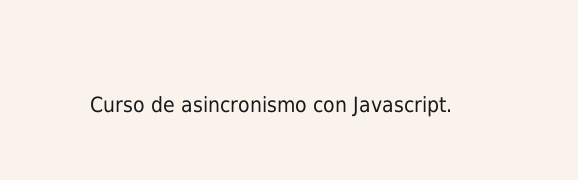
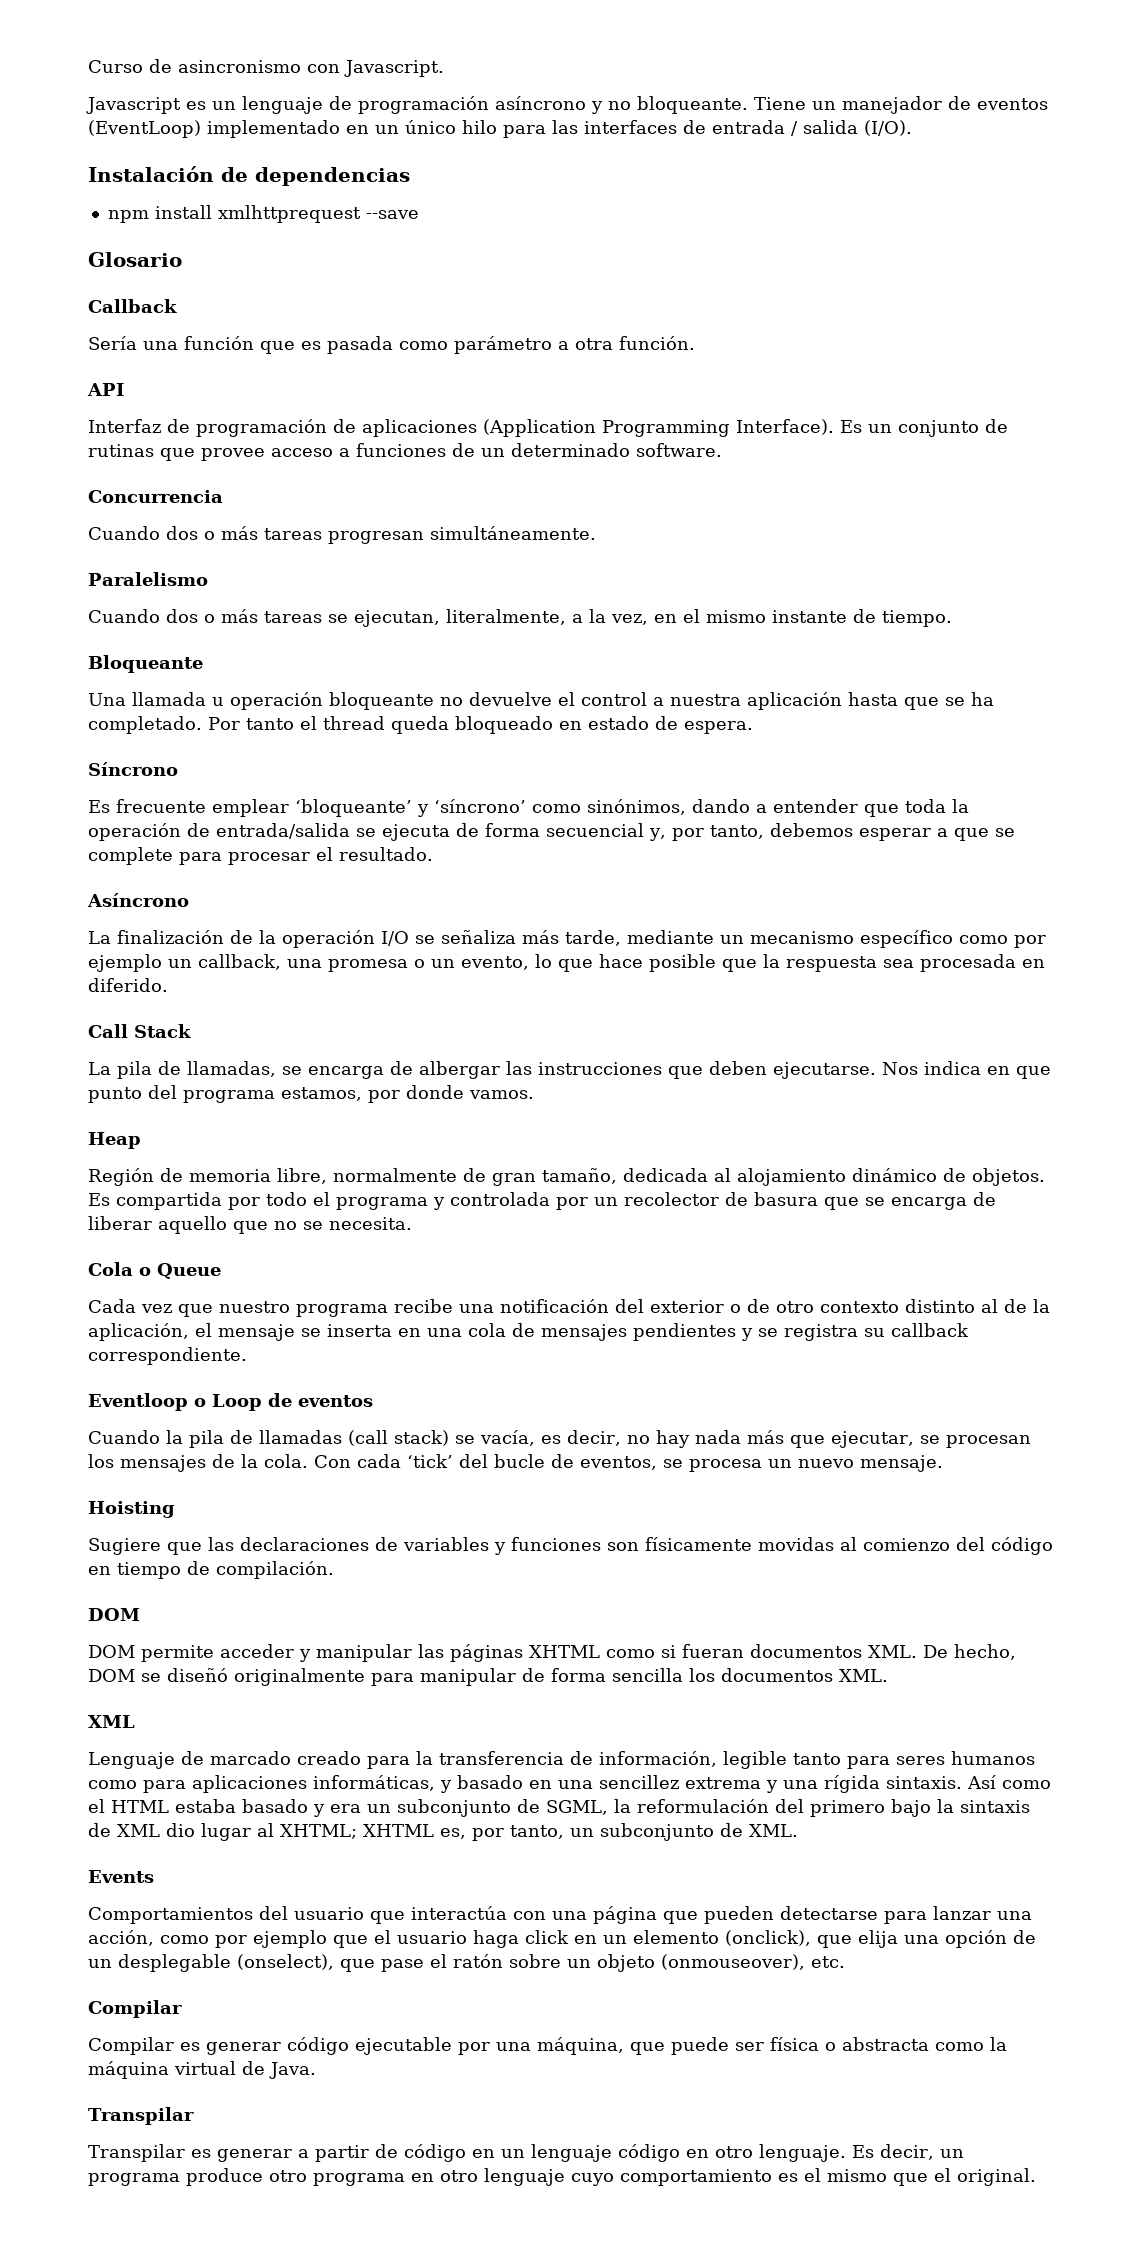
+ Javascript es un lenguaje de programación asíncrono y no bloqueante. Tiene un manejador de eventos (EventLoop) implementado en un único hilo para las interfaces de entrada / salida (I/O).
+ Instalación de dependencias
+ npm install xmlhttprequest --save
+ Glosario
+ Callback
+ Sería una función que es pasada como parámetro a otra función.
+ API
+ Interfaz de programación de aplicaciones (Application Programming Interface). Es un conjunto de rutinas que provee acceso a funciones de un determinado software.
+ Concurrencia
+ Cuando dos o más tareas progresan simultáneamente.
+ Paralelismo
+ Cuando dos o más tareas se ejecutan, literalmente, a la vez, en el mismo instante de tiempo.
+ Bloqueante
+ Una llamada u operación bloqueante no devuelve el control a nuestra aplicación hasta que se ha completado. Por tanto el thread queda bloqueado en estado de espera.
+ Síncrono
+ Es frecuente emplear ‘bloqueante’ y ‘síncrono’ como sinónimos, dando a entender que toda la operación de entrada/salida se ejecuta de forma secuencial y, por tanto, debemos esperar a que se complete para procesar el resultado.
+ Asíncrono
+ La finalización de la operación I/O se señaliza más tarde, mediante un mecanismo específico como por ejemplo un callback, una promesa o un evento, lo que hace posible que la respuesta sea procesada en diferido.
+ Call Stack
+ La pila de llamadas, se encarga de albergar las instrucciones que deben ejecutarse. Nos indica en que punto del programa estamos, por donde vamos.
+ Heap
+ Región de memoria libre, normalmente de gran tamaño, dedicada al alojamiento dinámico de objetos. Es compartida por todo el programa y controlada por un recolector de basura que se encarga de liberar aquello que no se necesita.
+ Cola o Queue
+ Cada vez que nuestro programa recibe una notificación del exterior o de otro contexto distinto al de la aplicación, el mensaje se inserta en una cola de mensajes pendientes y se registra su callback correspondiente.
+ Eventloop o Loop de eventos
+ Cuando la pila de llamadas (call stack) se vacía, es decir, no hay nada más que ejecutar, se procesan los mensajes de la cola. Con cada ‘tick’ del bucle de eventos, se procesa un nuevo mensaje.
+ Hoisting
+ Sugiere que las declaraciones de variables y funciones son físicamente movidas al comienzo del código en tiempo de compilación.
+ DOM
+ DOM permite acceder y manipular las páginas XHTML como si fueran documentos XML. De hecho, DOM se diseñó originalmente para manipular de forma sencilla los documentos XML.
+ XML
+ Lenguaje de marcado creado para la transferencia de información, legible tanto para seres humanos como para aplicaciones informáticas, y basado en una sencillez extrema y una rígida sintaxis. Así como el HTML estaba basado y era un subconjunto de SGML, la reformulación del primero bajo la sintaxis de XML dio lugar al XHTML; XHTML es, por tanto, un subconjunto de XML.
+ Events
+ Comportamientos del usuario que interactúa con una página que pueden detectarse para lanzar una acción, como por ejemplo que el usuario haga click en un elemento (onclick), que elija una opción de un desplegable (onselect), que pase el ratón sobre un objeto (onmouseover), etc.
+ Compilar
+ Compilar es generar código ejecutable por una máquina, que puede ser física o abstracta como la máquina virtual de Java.
+ Transpilar
+ Transpilar es generar a partir de código en un lenguaje código en otro lenguaje. Es decir, un programa produce otro programa en otro lenguaje cuyo comportamiento es el mismo que el original.

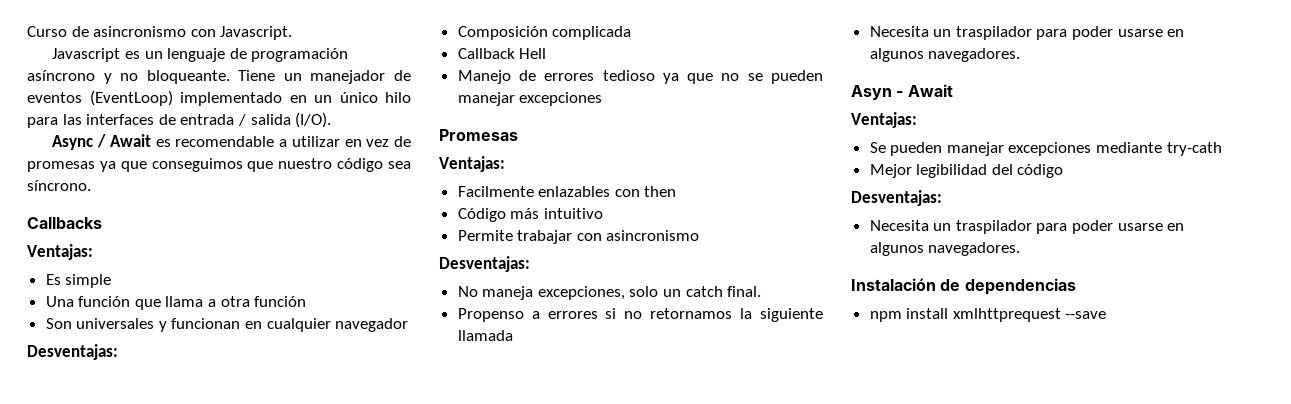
+ Async / Await es recomendable a utilizar en vez de promesas ya que conseguimos que nuestro código sea síncrono.
+ Callbacks
+ Ventajas:
+ Es simple
+ Una función que llama a otra función
+ Son universales y funcionan en cualquier navegador
+ Desventajas:
+ Composición complicada
+ Callback Hell
+ Manejo de errores tedioso ya que no se pueden manejar excepciones
+ Promesas
+ Ventajas:
+ Facilmente enlazables con then
+ Código más intuitivo
+ Permite trabajar con asincronismo
+ Desventajas:
+ No maneja excepciones, solo un catch final.
+ Propenso a errores si no retornamos la siguiente llamada
+ Necesita un traspilador para poder usarse en algunos navegadores.
+ Asyn - Await
+ Ventajas:
+ Se pueden manejar excepciones mediante try-cath
+ Mejor legibilidad del código
+ Desventajas:
+ Necesita un traspilador para poder usarse en algunos navegadores.
- Glosario
- Callback
- Sería una función que es pasada como parámetro a otra función.
- API
- Interfaz de programación de aplicaciones (Application Programming Interface). Es un conjunto de rutinas que provee acceso a funciones de un determinado software.
- Concurrencia
- Cuando dos o más tareas progresan simultáneamente.
- Paralelismo
- Cuando dos o más tareas se ejecutan, literalmente, a la vez, en el mismo instante de tiempo.
- Bloqueante
- Una llamada u operación bloqueante no devuelve el control a nuestra aplicación hasta que se ha completado. Por tanto el thread queda bloqueado en estado de espera.
- Síncrono
- Es frecuente emplear ‘bloqueante’ y ‘síncrono’ como sinónimos, dando a entender que toda la operación de entrada/salida se ejecuta de forma secuencial y, por tanto, debemos esperar a que se complete para procesar el resultado.
- Asíncrono
- La finalización de la operación I/O se señaliza más tarde, mediante un mecanismo específico como por ejemplo un callback, una promesa o un evento, lo que hace posible que la respuesta sea procesada en diferido.
- Call Stack
- La pila de llamadas, se encarga de albergar las instrucciones que deben ejecutarse. Nos indica en que punto del programa estamos, por donde vamos.
- Heap
- Región de memoria libre, normalmente de gran tamaño, dedicada al alojamiento dinámico de objetos. Es compartida por todo el programa y controlada por un recolector de basura que se encarga de liberar aquello que no se necesita.
- Cola o Queue
- Cada vez que nuestro programa recibe una notificación del exterior o de otro contexto distinto al de la aplicación, el mensaje se inserta en una cola de mensajes pendientes y se registra su callback correspondiente.
- Eventloop o Loop de eventos
- Cuando la pila de llamadas (call stack) se vacía, es decir, no hay nada más que ejecutar, se procesan los mensajes de la cola. Con cada ‘tick’ del bucle de eventos, se procesa un nuevo mensaje.
- Hoisting
- Sugiere que las declaraciones de variables y funciones son físicamente movidas al comienzo del código en tiempo de compilación.
- DOM
- DOM permite acceder y manipular las páginas XHTML como si fueran documentos XML. De hecho, DOM se diseñó originalmente para manipular de forma sencilla los documentos XML.
- XML
- Lenguaje de marcado creado para la transferencia de información, legible tanto para seres humanos como para aplicaciones informáticas, y basado en una sencillez extrema y una rígida sintaxis. Así como el HTML estaba basado y era un subconjunto de SGML, la reformulación del primero bajo la sintaxis de XML dio lugar al XHTML; XHTML es, por tanto, un subconjunto de XML.
- Events
- Comportamientos del usuario que interactúa con una página que pueden detectarse para lanzar una acción, como por ejemplo que el usuario haga click en un elemento (onclick), que elija una opción de un desplegable (onselect), que pase el ratón sobre un objeto (onmouseover), etc.
- Compilar
- Compilar es generar código ejecutable por una máquina, que puede ser física o abstracta como la máquina virtual de Java.
- Transpilar
- Transpilar es generar a partir de código en un lenguaje código en otro lenguaje. Es decir, un programa produce otro programa en otro lenguaje cuyo comportamiento es el mismo que el original.

